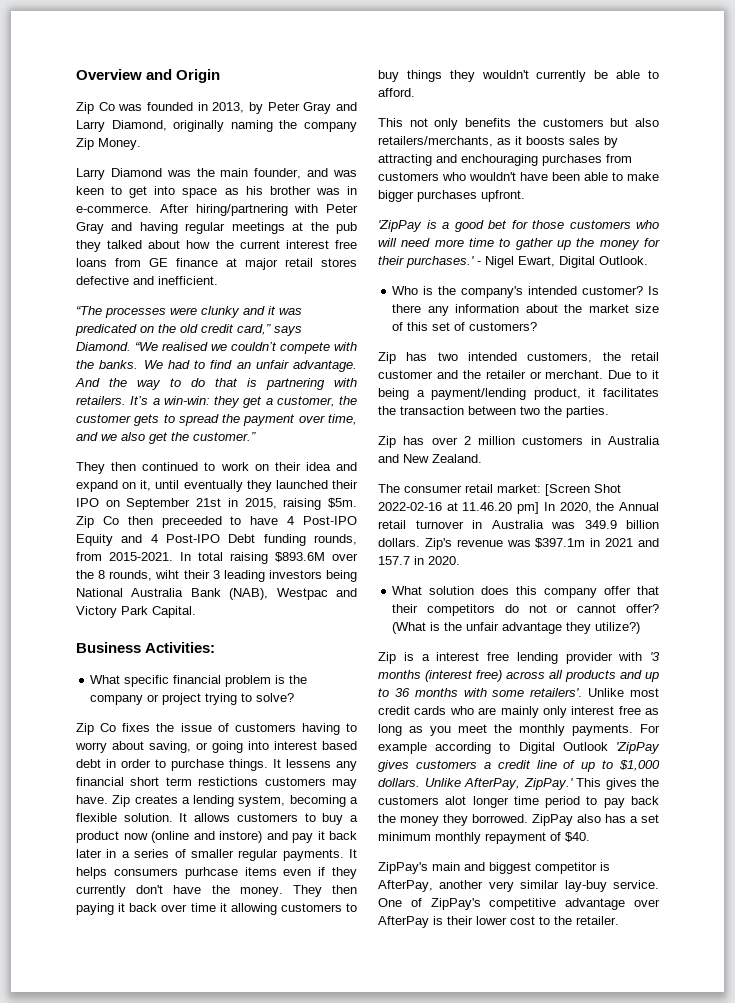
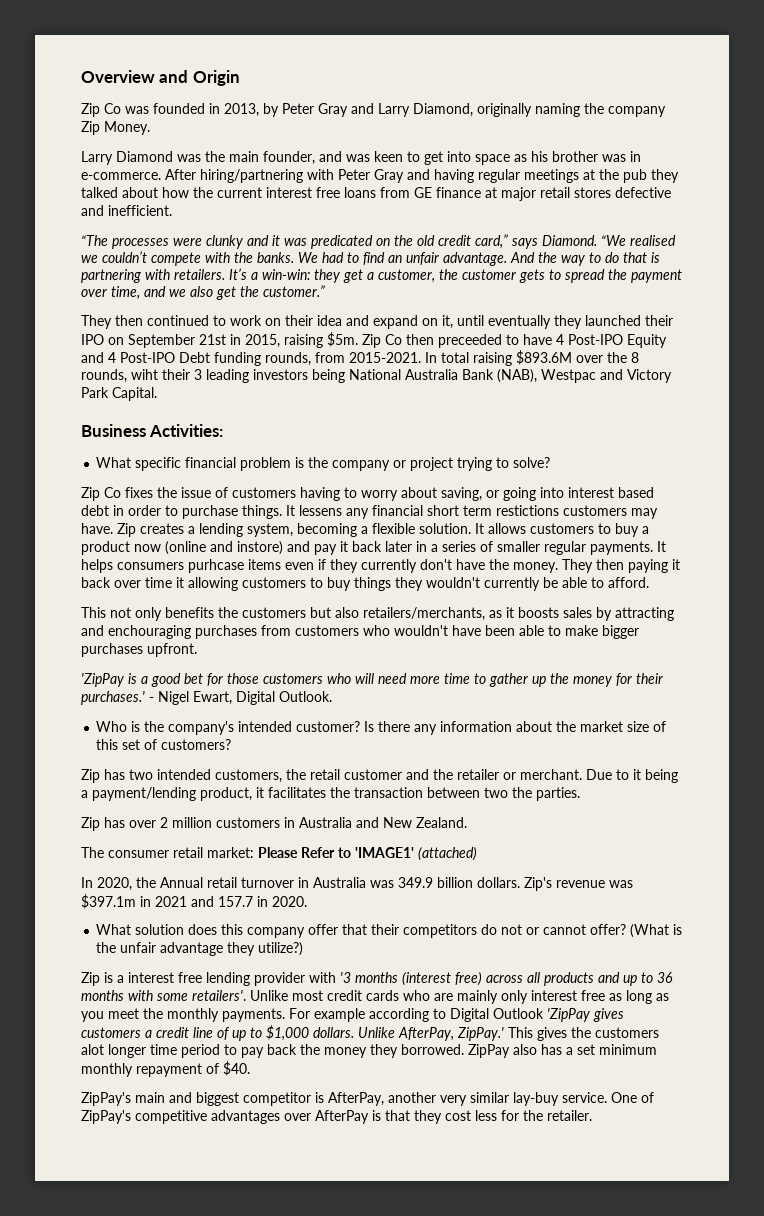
- The consumer retail market: [Screen Shot 2022-02-16 at 11.46.20 pm] In 2020, the Annual retail turnover in Australia was 349.9 billion dollars.
+ The consumer retail market: Please Refer to 'IMAGE1' (attached)
+ In 2020, the Annual retail turnover in Australia was 349.9 billion dollars.
- One of ZipPay's competitive advantage over AfterPay is their lower cost to the retailer.
+ One of ZipPay's competitive advantages over AfterPay is that they cost less for the retailer.

